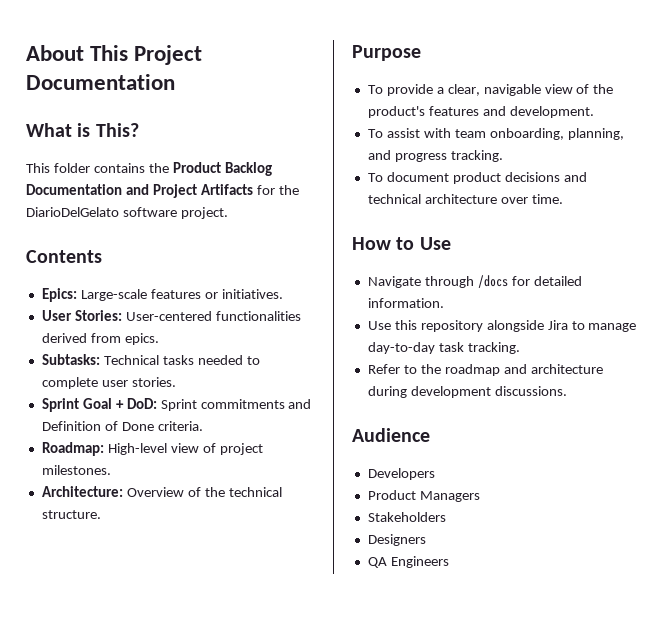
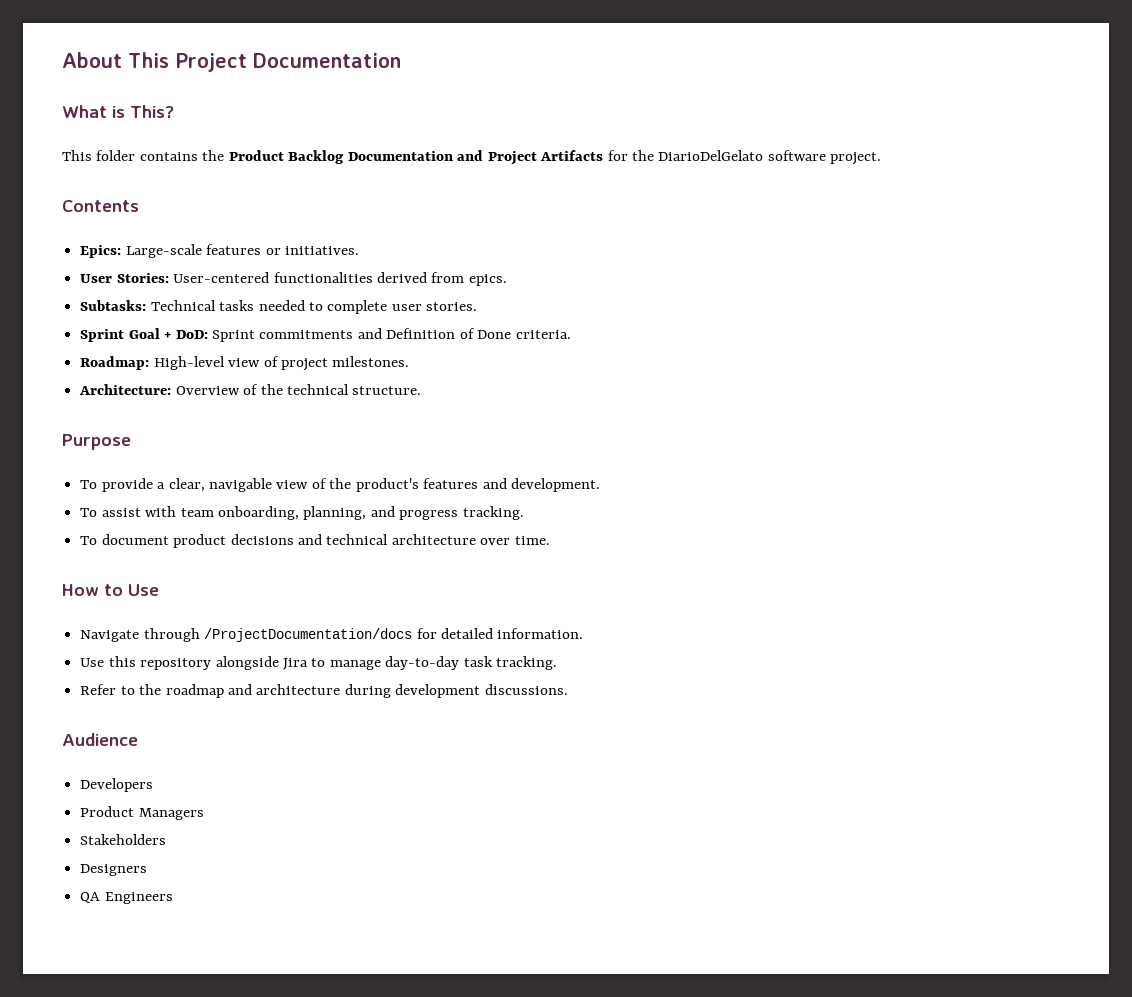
- Navigate through /docs for detailed information.
+ Navigate through /ProjectDocumentation/docs for detailed information.

